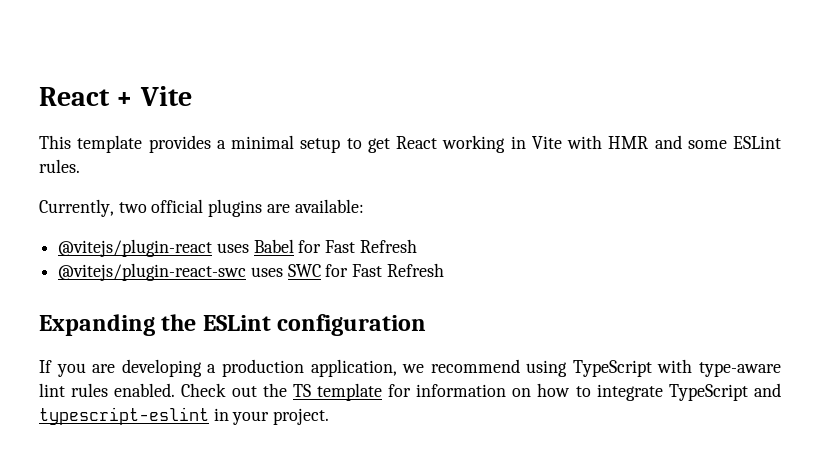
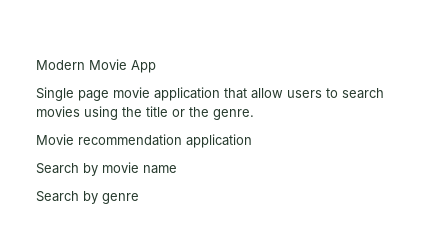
- React + Vite
- This template provides a minimal setup to get React working in Vite with HMR and some ESLint rules.
- Currently, two official plugins are available:
- @vitejs/plugin-react uses Babel for Fast Refresh
- @vitejs/plugin-react-swc uses SWC for Fast Refresh
- Expanding the ESLint configuration
- If you are developing a production application, we recommend using TypeScript with type-aware lint rules enabled. Check out the TS template for information on how to integrate TypeScript and typescript-eslint in your project.
+ Modern Movie App
+ Single page movie application that allow users to search movies using the title or the genre.
+ Movie recommendation application
+ Search by movie name
+ Search by genre

